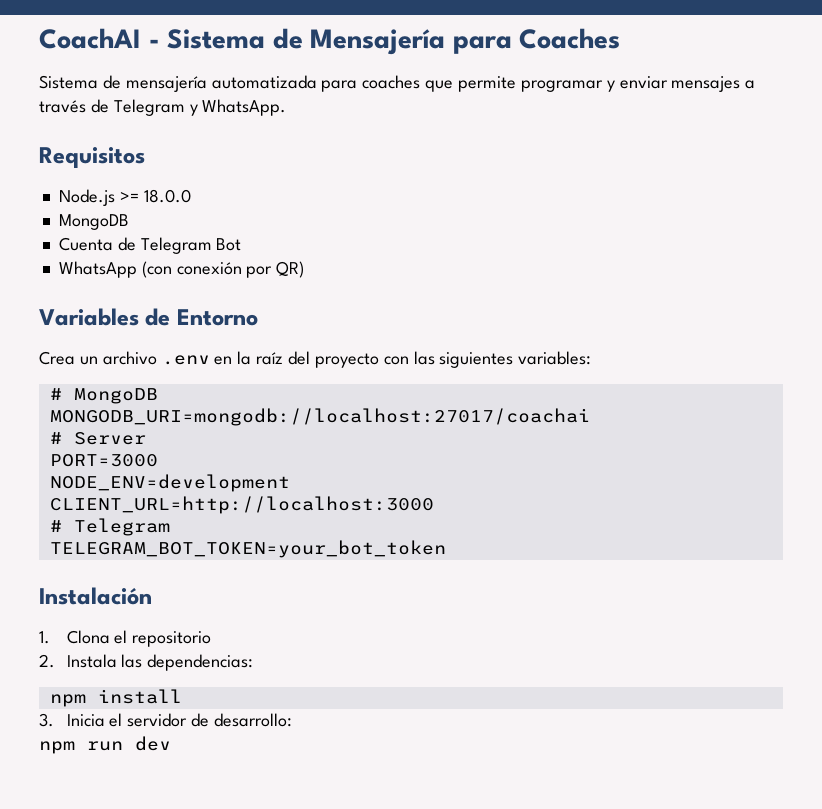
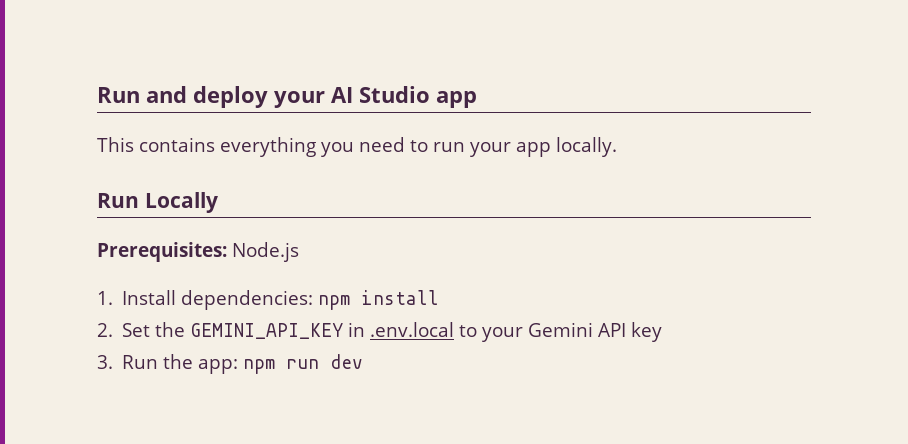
- CoachAI - Sistema de Mensajería para Coaches
- Sistema de mensajería automatizada para coaches que permite programar y enviar mensajes a través de Telegram y WhatsApp.
- Requisitos
- Node.js >= 18.0.0
- MongoDB
- Cuenta de Telegram Bot
- WhatsApp (con conexión por QR)
- Variables de Entorno
- Crea un archivo .env en la raíz del proyecto con las siguientes variables:
- # MongoDB
- MONGODB_URI=mongodb://localhost:27017/coachai
- # Server
- PORT=3000
- NODE_ENV=development
- CLIENT_URL=http://localhost:3000
- # Telegram
- TELEGRAM_BOT_TOKEN=your_bot_token
- Instalación
- 1. Clona el repositorio
- 2. Instala las dependencias:
- npm install
- 3. Inicia el servidor de desarrollo:
- npm run dev
+ Run and deploy your AI Studio app
+ This contains everything you need to run your app locally.
+ Run Locally
+ Prerequisites: Node.js
+ 1. Install dependencies: npm install
+ 2. Set the GEMINI_API_KEY in .env.local to your Gemini API key
+ 3. Run the app: npm run dev

